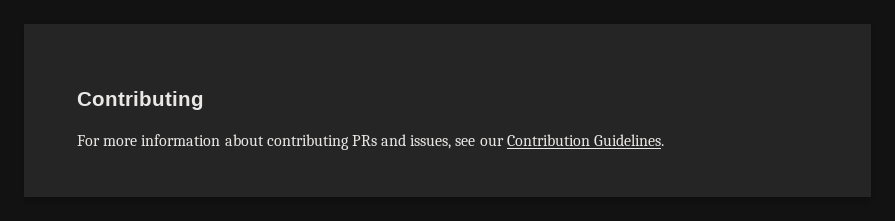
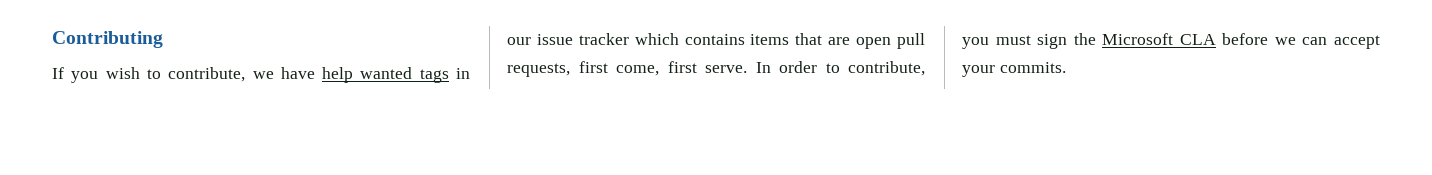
- For more information about contributing PRs and issues, see our Contribution Guidelines.
+ If you wish to contribute, we have help wanted tags in our issue tracker which contains items that are open pull requests, first come, first serve. In order to contribute, you must sign the Microsoft CLA before we can accept your commits.

